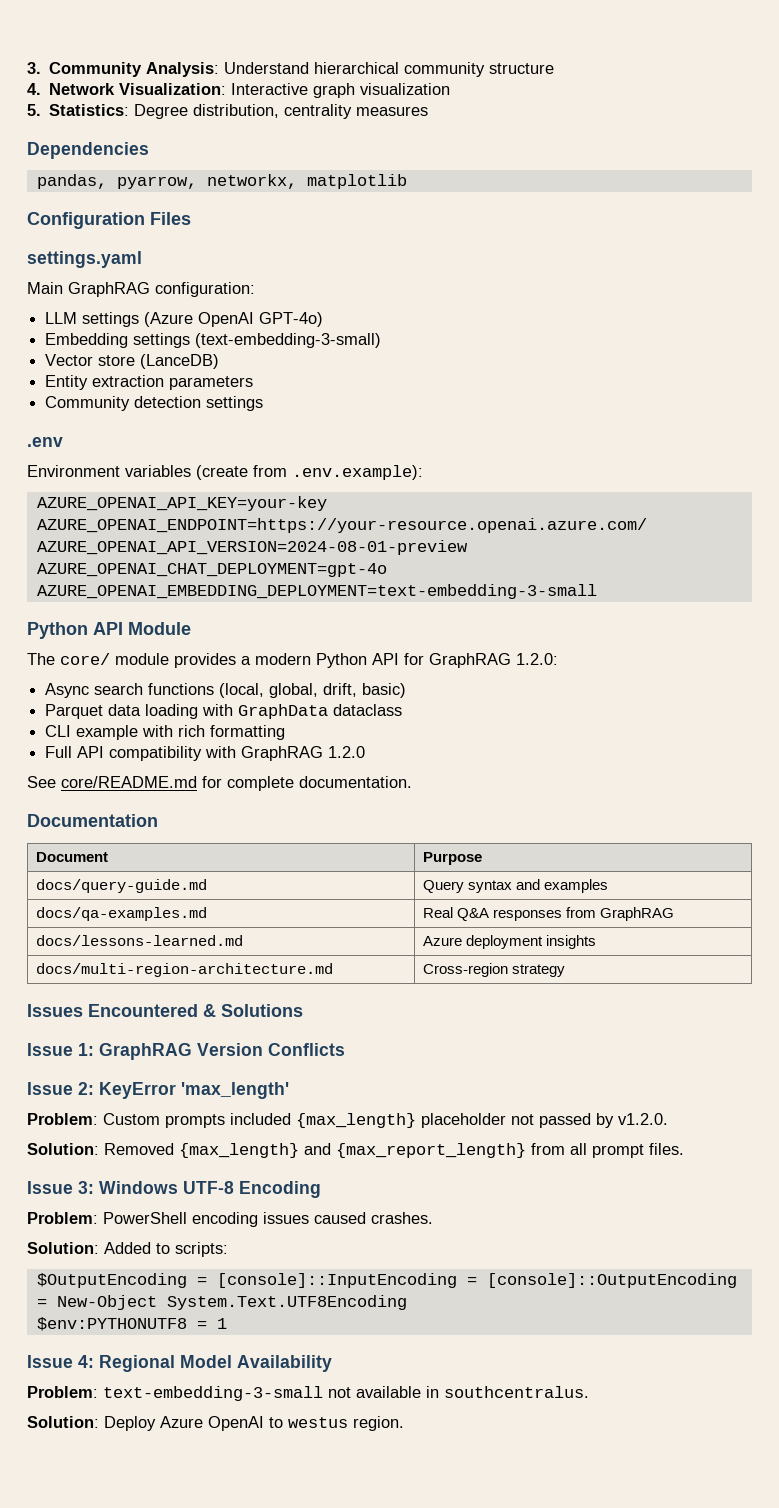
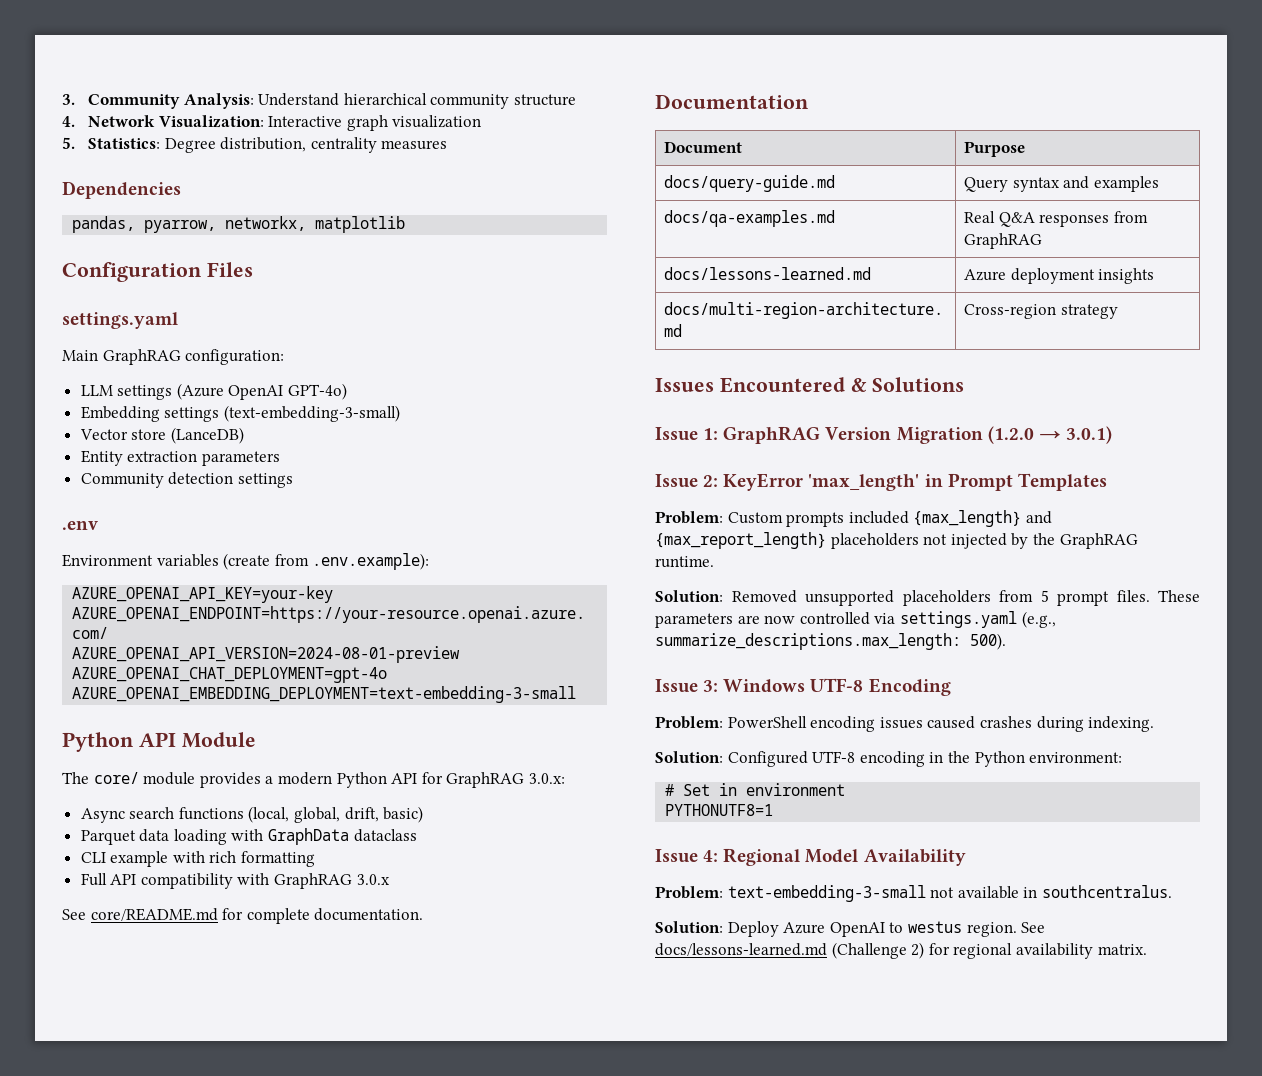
- The core/ module provides a modern Python API for GraphRAG 1.2.0:
+ The core/ module provides a modern Python API for GraphRAG 3.0.x:
- Full API compatibility with GraphRAG 1.2.0
+ Full API compatibility with GraphRAG 3.0.x
- Issue 1: GraphRAG Version Conflicts
+ Issue 1: GraphRAG Version Migration (1.2.0 → 3.0.1)
- Issue 2: KeyError 'max_length'
+ Issue 2: KeyError 'max_length' in Prompt Templates
- Problem: Custom prompts included {max_length} placeholder not passed by v1.2.0.
- Solution: Removed {max_length} and {max_report_length} from all prompt files.
+ Problem: Custom prompts included {max_length} and {max_report_length} placeholders not injected by the GraphRAG runtime.
+ Solution: Removed unsupported placeholders from 5 prompt files. These parameters are now controlled via settings.yaml (e.g., summarize_descriptions.max_length: 500).
- Problem: PowerShell encoding issues caused crashes.
- Solution: Added to scripts:
- $OutputEncoding = [console]::InputEncoding = [console]::OutputEncoding = New-Object System.Text.UTF8Encoding
- $env:PYTHONUTF8 = 1
+ Problem: PowerShell encoding issues caused crashes during indexing.
+ Solution: Configured UTF-8 encoding in the Python environment:
+ # Set in environment
+ PYTHONUTF8=1
+ See docs/lessons-learned.md (Challenge 2) for regional availability matrix.

